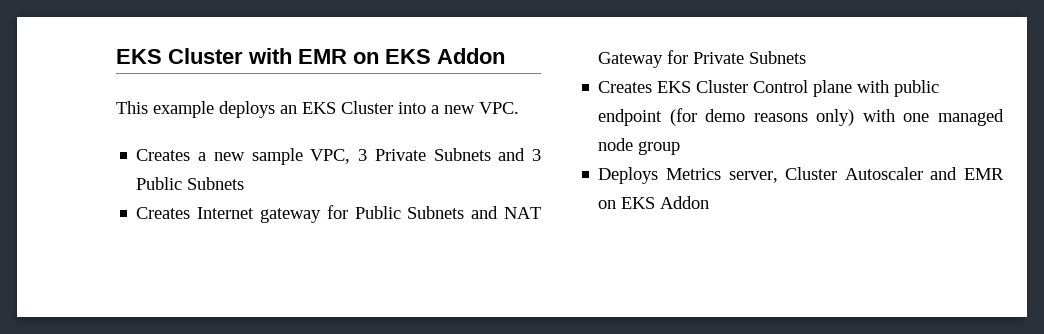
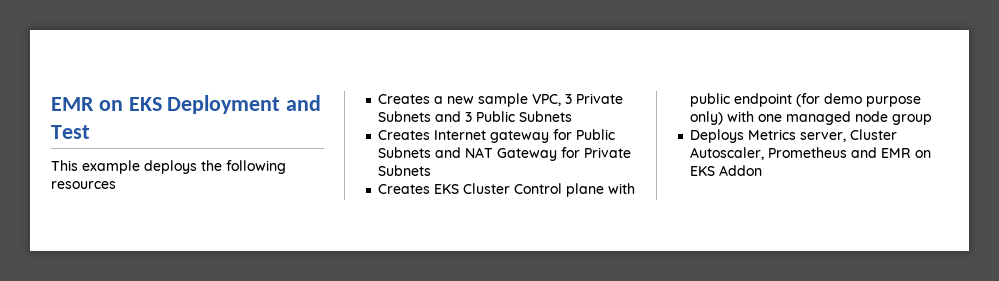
- EKS Cluster with EMR on EKS Addon
- This example deploys an EKS Cluster into a new VPC.
+ EMR on EKS Deployment and Test
+ This example deploys the following resources
- Creates EKS Cluster Control plane with public endpoint (for demo reasons only) with one managed node group
+ Creates EKS Cluster Control plane with public endpoint (for demo purpose only) with one managed node group
- Deploys Metrics server, Cluster Autoscaler and EMR on EKS Addon
+ Deploys Metrics server, Cluster Autoscaler, Prometheus and EMR on EKS Addon

